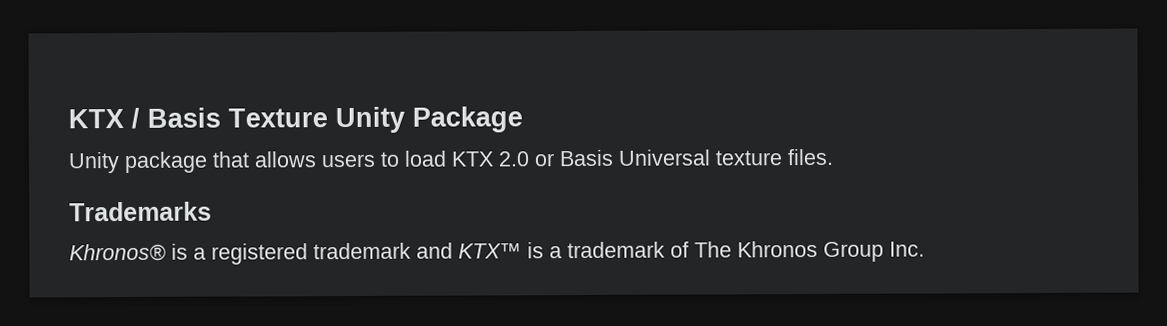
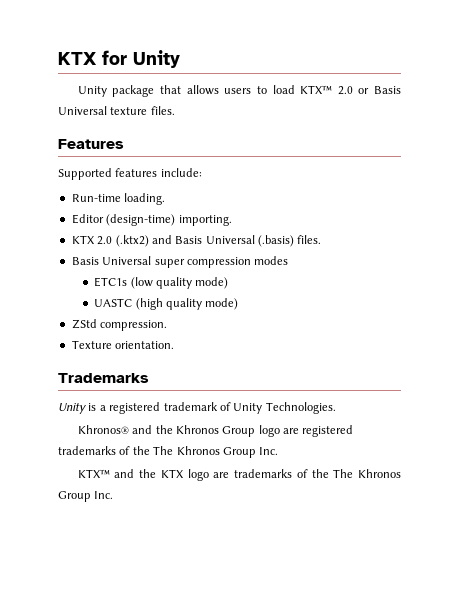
- KTX / Basis Texture Unity Package
+ KTX for Unity
- Unity package that allows users to load KTX 2.0 or Basis Universal texture files.
+ Unity package that allows users to load KTX™ 2.0 or Basis Universal texture files.
+ Features
+ Supported features include:
+ Run-time loading.
+ Editor (design-time) importing.
+ KTX 2.0 (.ktx2) and Basis Universal (.basis) files.
+ Basis Universal super compression modes
+ ETC1s (low quality mode)
+ UASTC (high quality mode)
+ ZStd compression.
+ Texture orientation.
- Khronos® is a registered trademark and KTX™ is a trademark of The Khronos Group Inc.
+ Unity is a registered trademark of Unity Technologies.
+ Khronos® and the Khronos Group logo are registered trademarks of the The Khronos Group Inc.
+ KTX™ and the KTX logo are trademarks of the The Khronos Group Inc.

